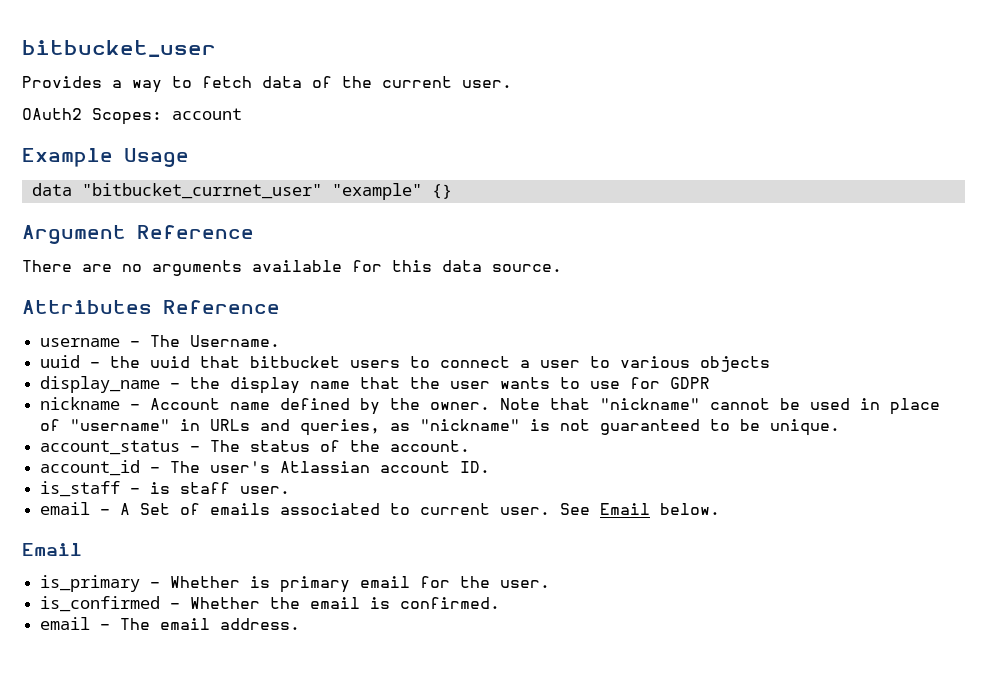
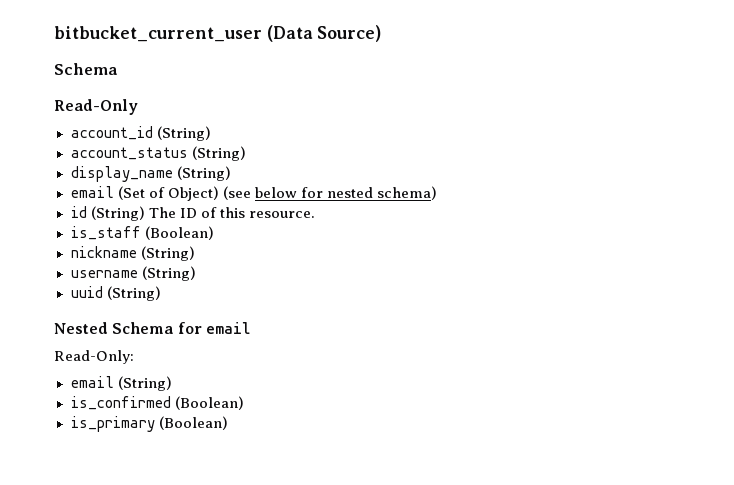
- bitbucket_user
- Provides a way to fetch data of the current user.
- OAuth2 Scopes: account
- Example Usage
- data "bitbucket_currnet_user" "example" {}
- Argument Reference
- There are no arguments available for this data source.
- Attributes Reference
- username - The Username.
- uuid - the uuid that bitbucket users to connect a user to various objects
- display_name - the display name that the user wants to use for GDPR
- nickname - Account name defined by the owner. Note that "nickname" cannot be used in place of "username" in URLs and queries, as "nickname" is not guaranteed to be unique.
- account_status - The status of the account.
- account_id - The user's Atlassian account ID.
- is_staff - is staff user.
- email - A Set of emails associated to current user. See Email below.
- Email
- is_primary - Whether is primary email for the user.
- is_confirmed - Whether the email is confirmed.
- email - The email address.
+ bitbucket_current_user (Data Source)
+ Schema
+ Read-Only
+ account_id (String)
+ account_status (String)
+ display_name (String)
+ email (Set of Object) (see below for nested schema)
+ id (String) The ID of this resource.
+ is_staff (Boolean)
+ nickname (String)
+ username (String)
+ uuid (String)
+ Nested Schema for email
+ Read-Only:
+ email (String)
+ is_confirmed (Boolean)
+ is_primary (Boolean)

